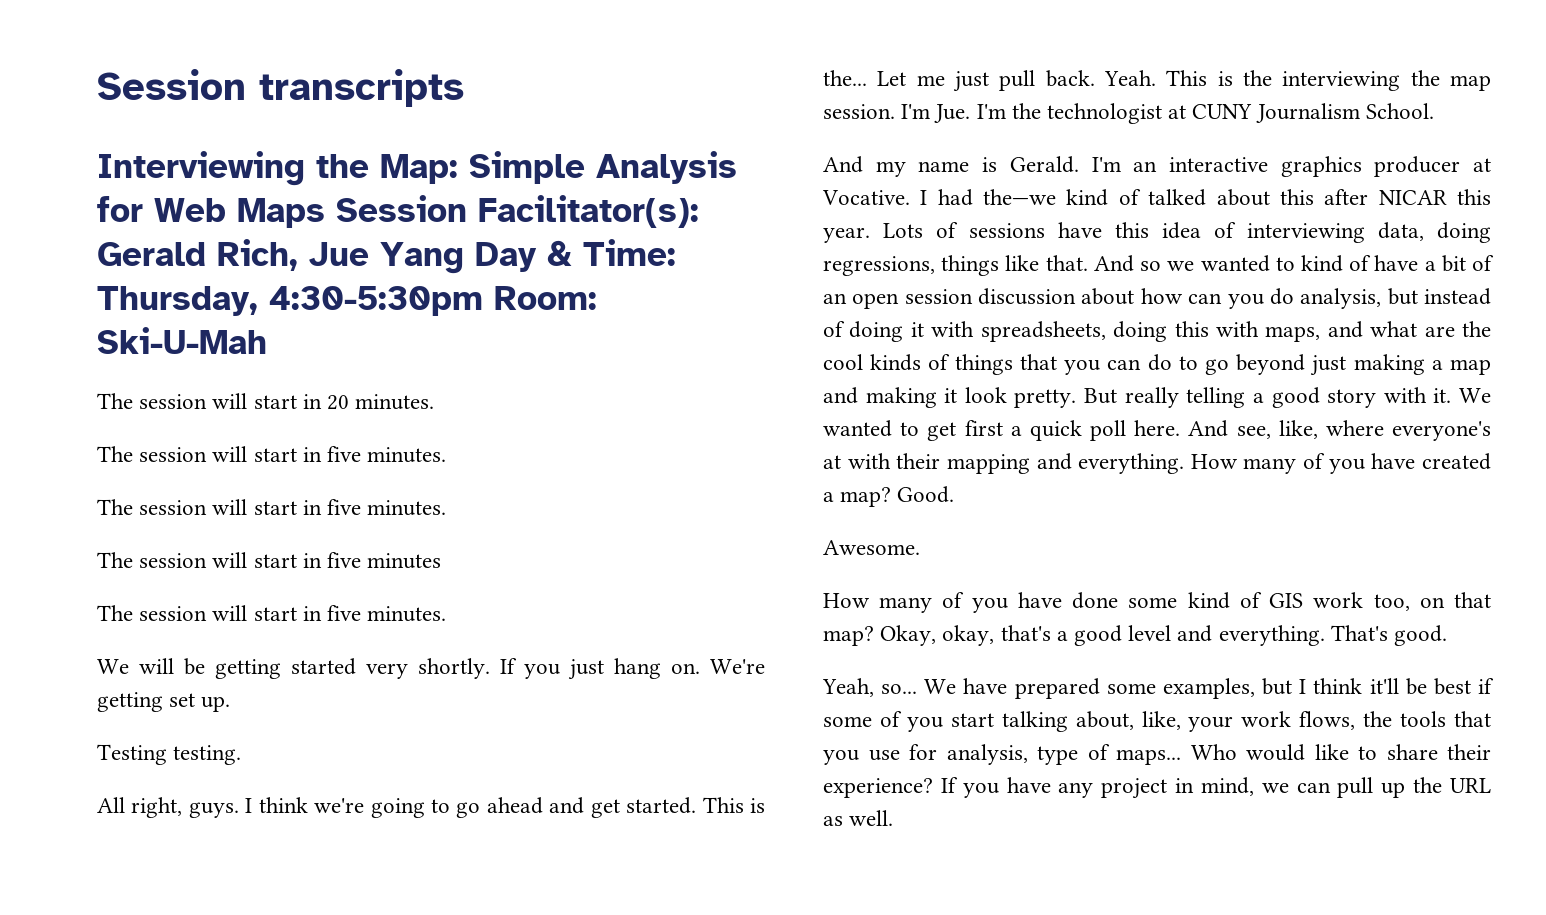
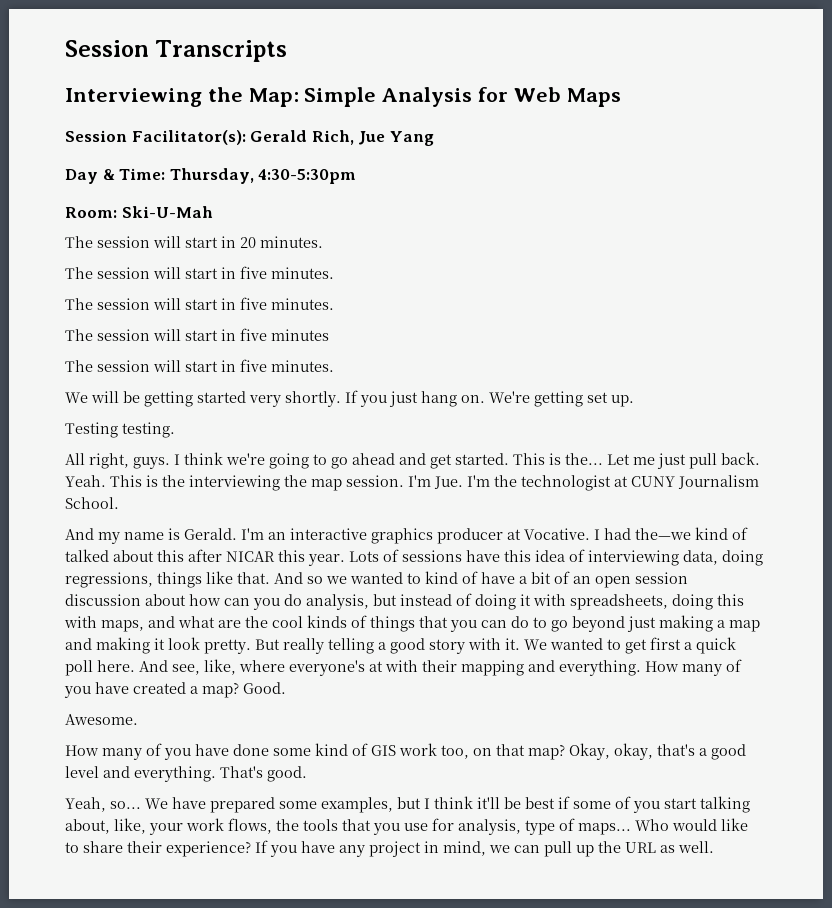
- Session transcripts
+ Session Transcripts
- Interviewing the Map: Simple Analysis for Web Maps Session Facilitator(s): Gerald Rich, Jue Yang Day & Time: Thursday, 4:30-5:30pm Room: Ski-U-Mah
+ Interviewing the Map: Simple Analysis for Web Maps
+ Session Facilitator(s): Gerald Rich, Jue Yang
+ Day & Time: Thursday, 4:30-5:30pm
+ Room: Ski-U-Mah

